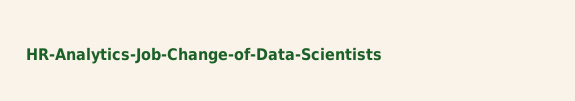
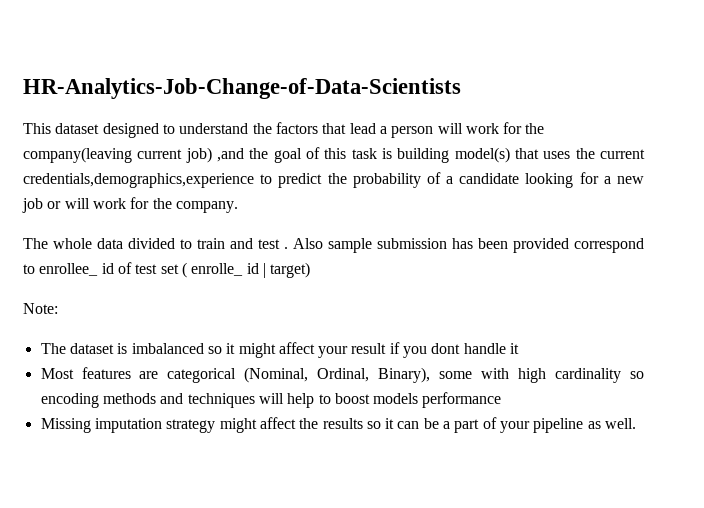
+ This dataset designed to understand the factors that lead a person will work for the company(leaving current job) ,and the goal of this task is building model(s) that uses the current credentials,demographics,experience to predict the probability of a candidate looking for a new job or will work for the company.
+ The whole data divided to train and test . Also sample submission has been provided correspond to enrollee_ id of test set ( enrolle_ id | target)
+ Note:
+ The dataset is imbalanced so it might affect your result if you dont handle it
+ Most features are categorical (Nominal, Ordinal, Binary), some with high cardinality so encoding methods and techniques will help to boost models performance
+ Missing imputation strategy might affect the results so it can be a part of your pipeline as well.

